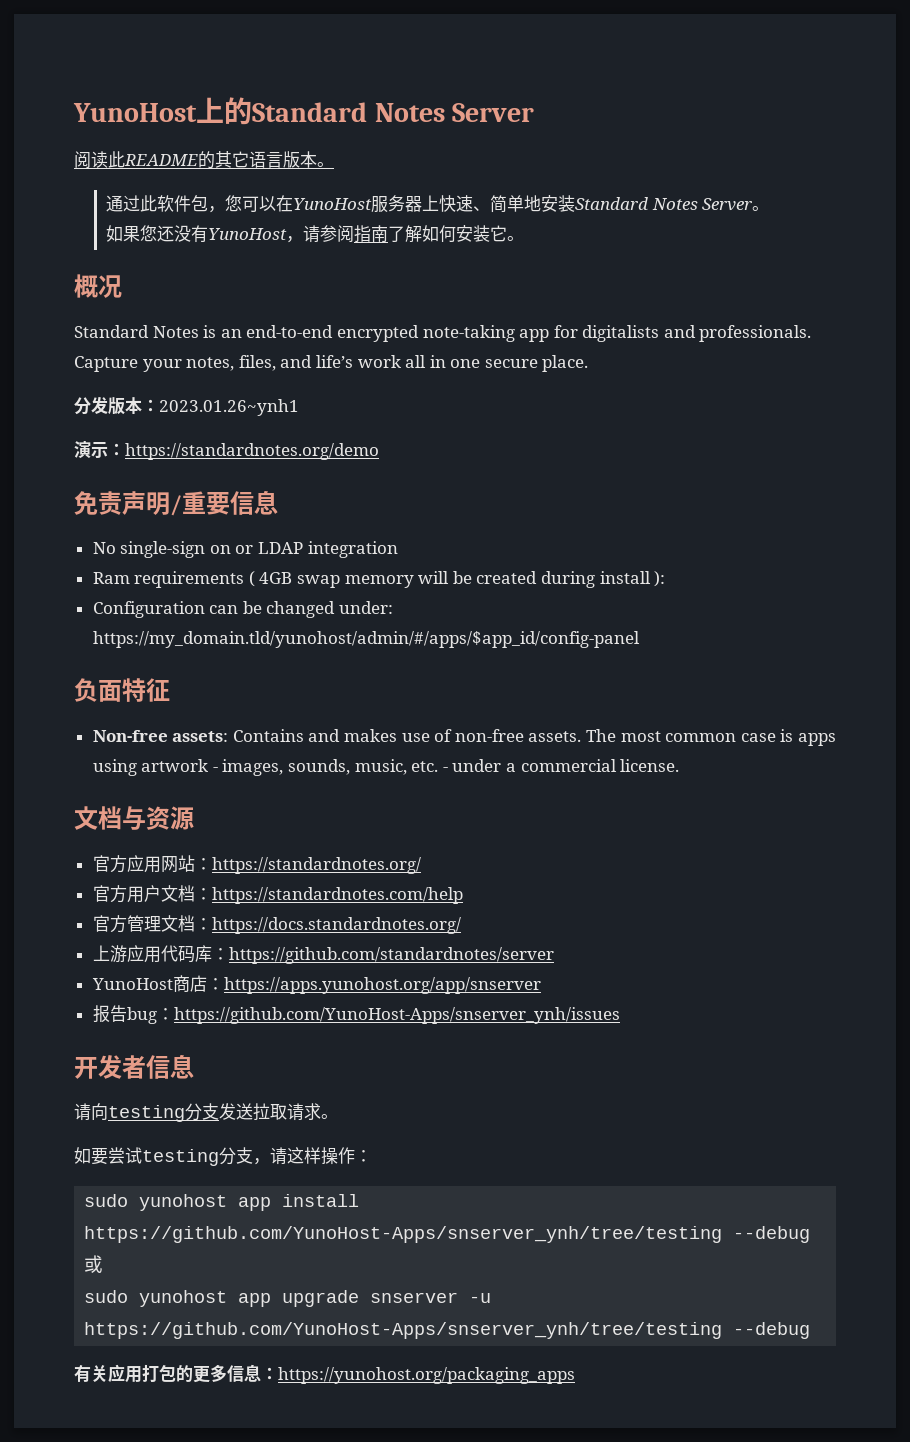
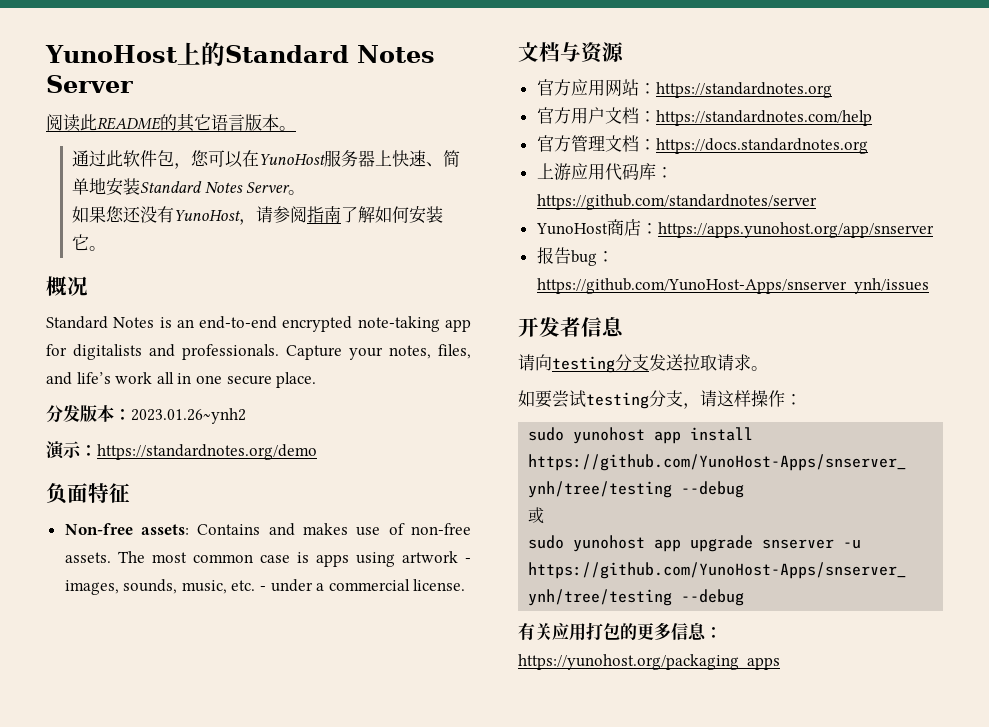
- 分发版本：2023.01.26~ynh1
+ 分发版本：2023.01.26~ynh2
- 免责声明/重要信息
- No single-sign on or LDAP integration
- Ram requirements ( 4GB swap memory will be created during install ):
- Configuration can be changed under: https://my_domain.tld/yunohost/admin/#/apps/$app_id/config-panel
- 官方应用网站：https://standardnotes.org/
+ 官方应用网站：https://standardnotes.org
- 官方管理文档：https://docs.standardnotes.org/
+ 官方管理文档：https://docs.standardnotes.org

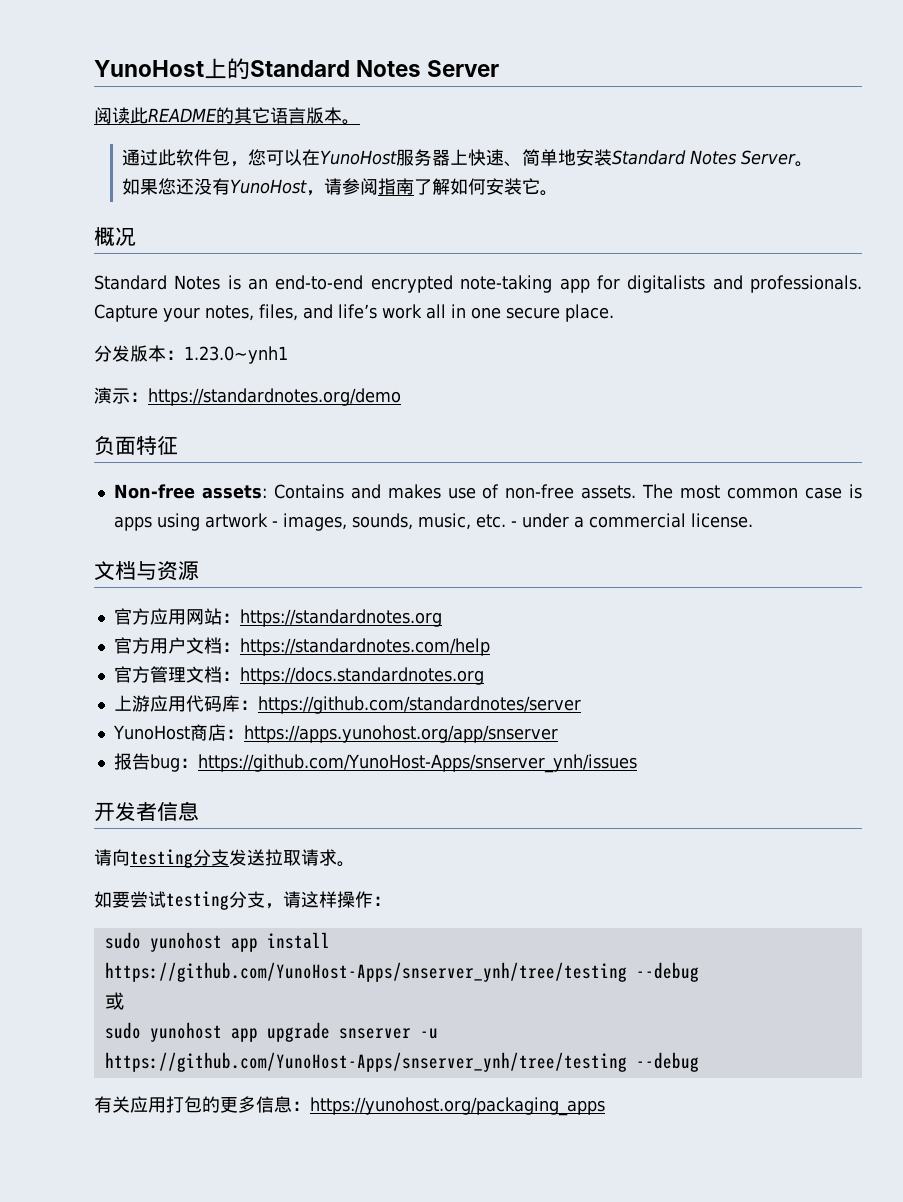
- 分发版本：2023.01.26~ynh2
+ 分发版本：1.23.0~ynh1

